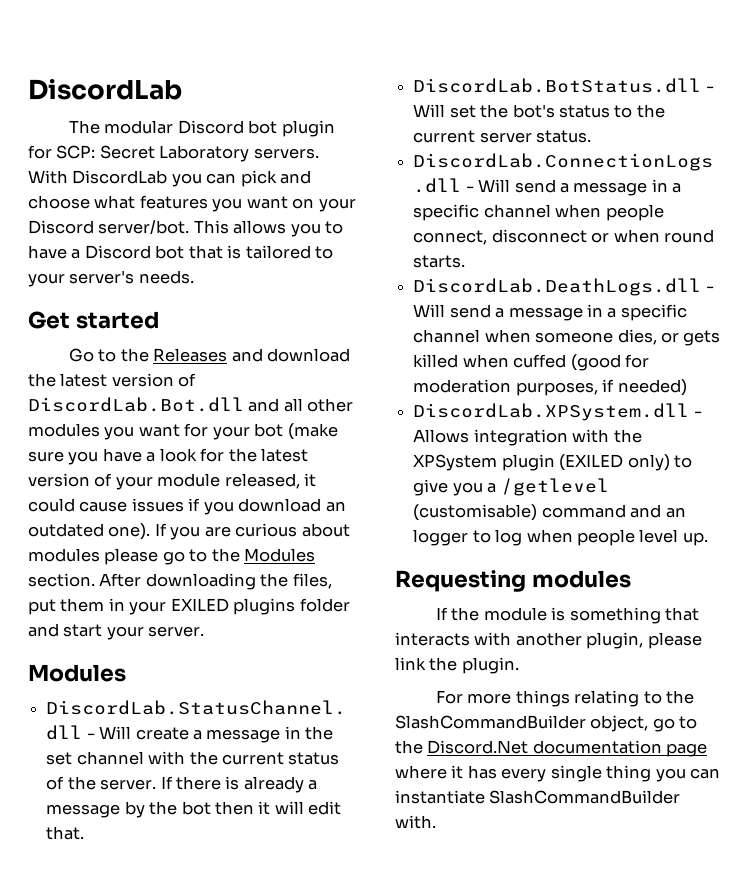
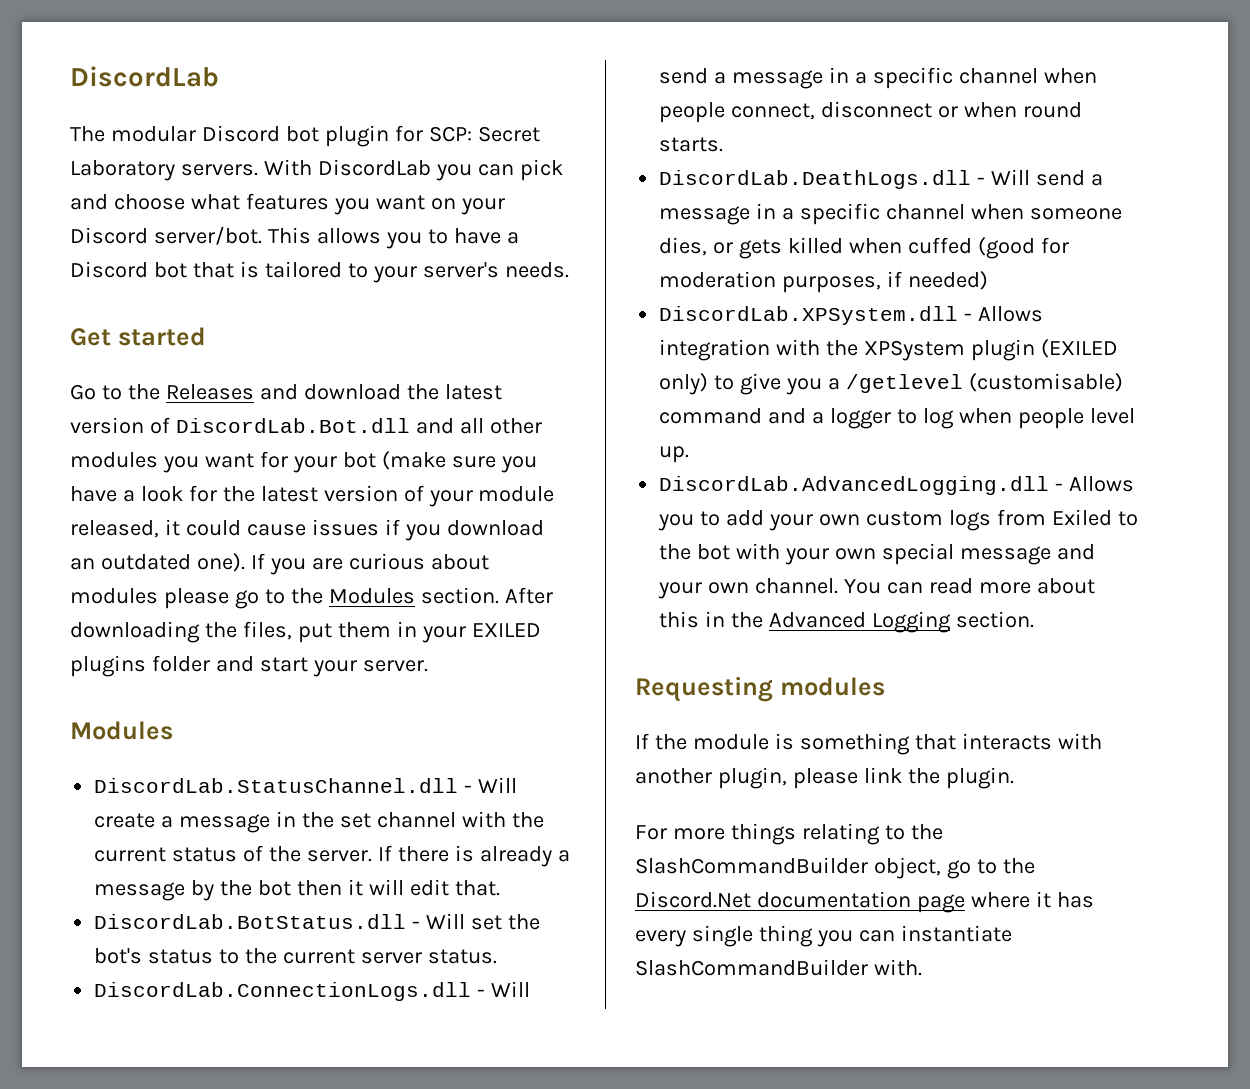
- DiscordLab.XPSystem.dll - Allows integration with the XPSystem plugin (EXILED only) to give you a /getlevel (customisable) command and an logger to log when people level up.
+ DiscordLab.XPSystem.dll - Allows integration with the XPSystem plugin (EXILED only) to give you a /getlevel (customisable) command and a logger to log when people level up.
+ DiscordLab.AdvancedLogging.dll - Allows you to add your own custom logs from Exiled to the bot with your own special message and your own channel. You can read more about this in the Advanced Logging section.

